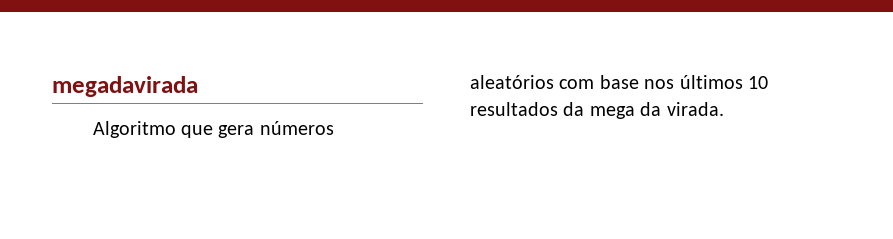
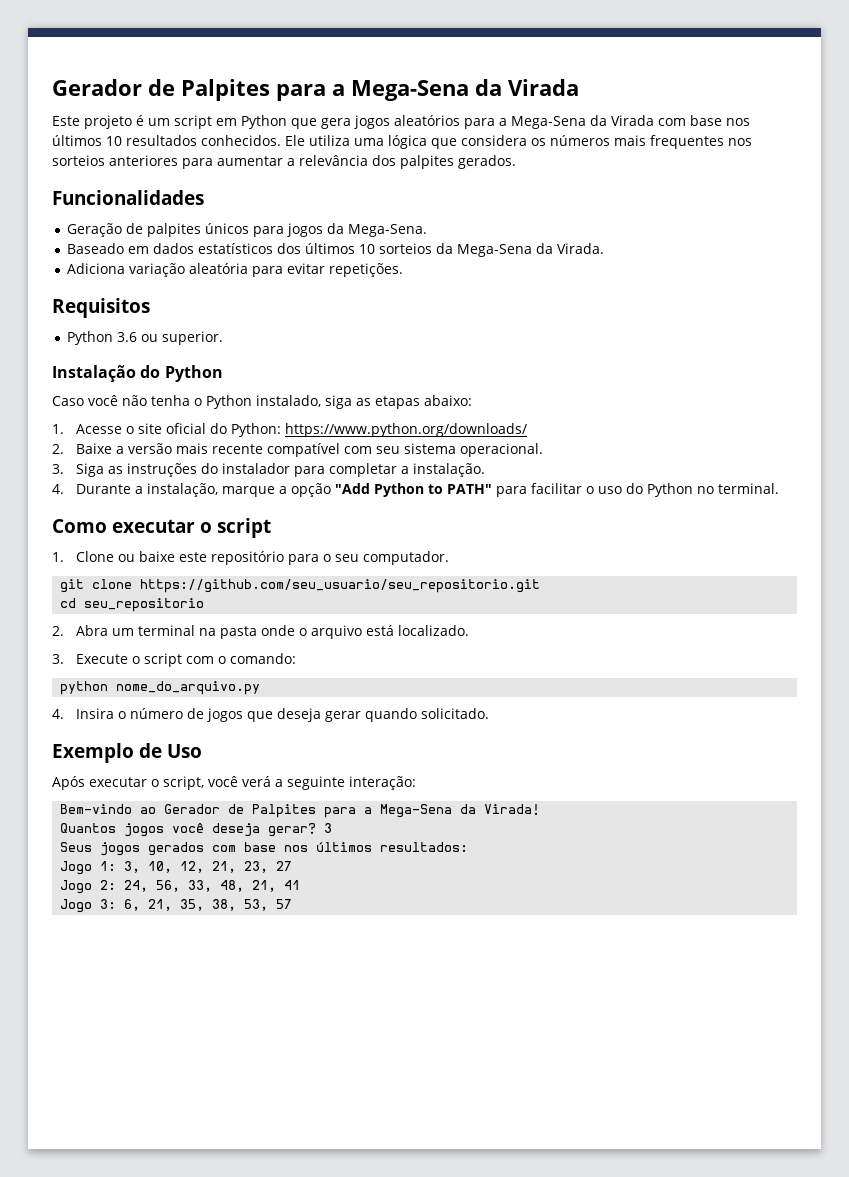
- megadavirada
- Algoritmo que gera números aleatórios com base nos últimos 10 resultados da mega da virada.
+ Gerador de Palpites para a Mega-Sena da Virada
+ Este projeto é um script em Python que gera jogos aleatórios para a Mega-Sena da Virada com base nos últimos 10 resultados conhecidos. Ele utiliza uma lógica que considera os números mais frequentes nos sorteios anteriores para aumentar a relevância dos palpites gerados.
+ Funcionalidades
+ Geração de palpites únicos para jogos da Mega-Sena.
+ Baseado em dados estatísticos dos últimos 10 sorteios da Mega-Sena da Virada.
+ Adiciona variação aleatória para evitar repetições.
+ Requisitos
+ Python 3.6 ou superior.
+ Instalação do Python
+ Caso você não tenha o Python instalado, siga as etapas abaixo:
+ 1. Acesse o site oficial do Python: https://www.python.org/downloads/
+ 2. Baixe a versão mais recente compatível com seu sistema operacional.
+ 3. Siga as instruções do instalador para completar a instalação.
+ 4. Durante a instalação, marque a opção "Add Python to PATH" para facilitar o uso do Python no terminal.
+ Como executar o script
+ 1. Clone ou baixe este repositório para o seu computador.
+ git clone https://github.com/seu_usuario/seu_repositorio.git
+ cd seu_repositorio
+ 2. Abra um terminal na pasta onde o arquivo está localizado.
+ 3. Execute o script com o comando:
+ python nome_do_arquivo.py
+ 4. Insira o número de jogos que deseja gerar quando solicitado.
+ Exemplo de Uso
+ Após executar o script, você verá a seguinte interação:
+ Bem-vindo ao Gerador de Palpites para a Mega-Sena da Virada!
+ Quantos jogos você deseja gerar? 3
+ Seus jogos gerados com base nos últimos resultados:
+ Jogo 1: 3, 10, 12, 21, 23, 27
+ Jogo 2: 24, 56, 33, 48, 21, 41
+ Jogo 3: 6, 21, 35, 38, 53, 57

